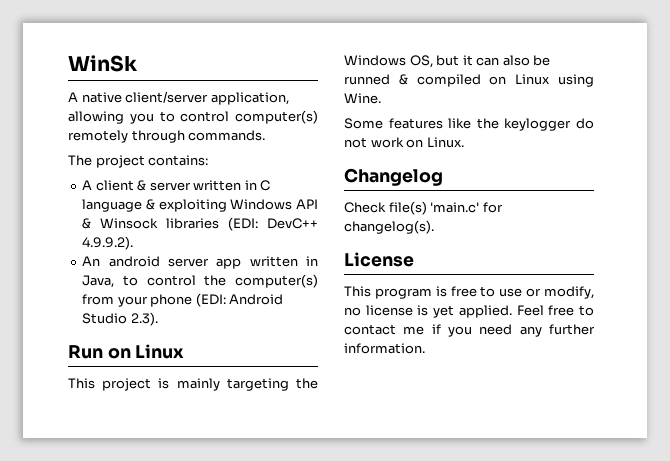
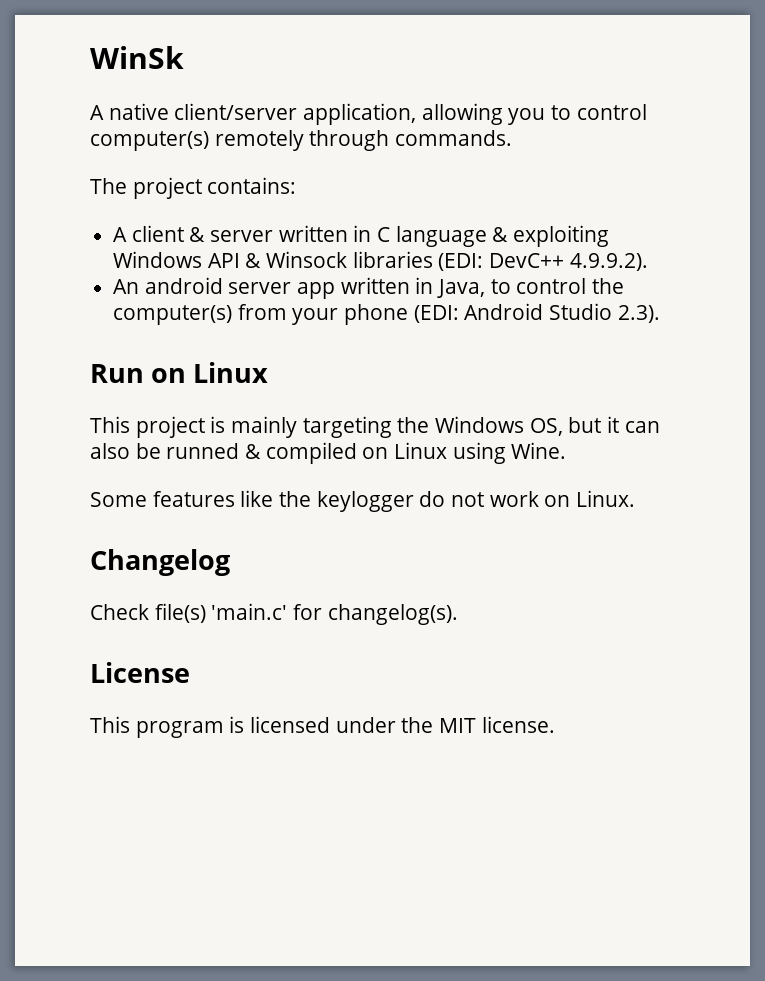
- This program is free to use or modify, no license is yet applied. Feel free to contact me if you need any further information.
+ This program is licensed under the MIT license.

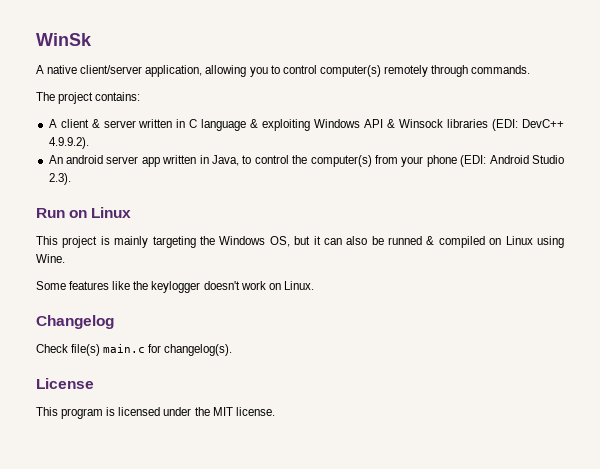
- Some features like the keylogger do not work on Linux.
+ Some features like the keylogger doesn't work on Linux.
- Check file(s) 'main.c' for changelog(s).
+ Check file(s) main.c for changelog(s).

